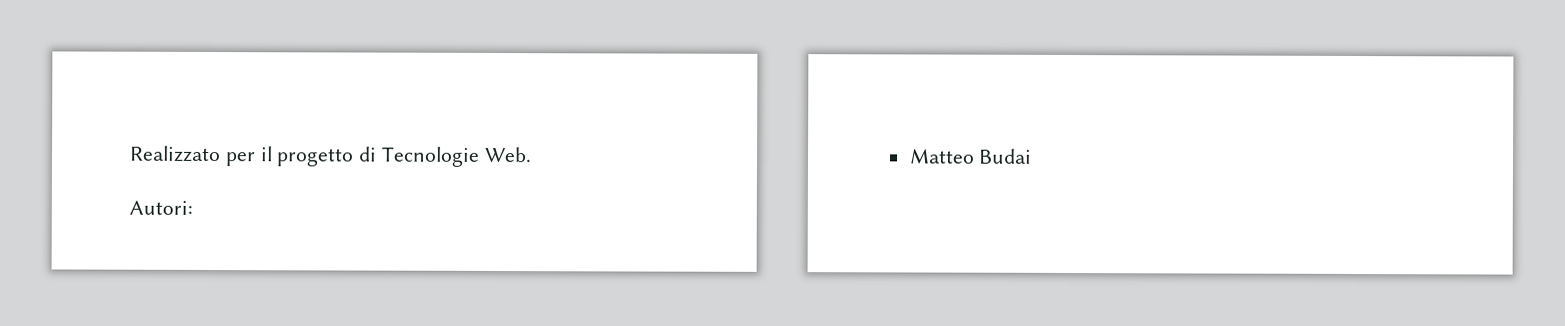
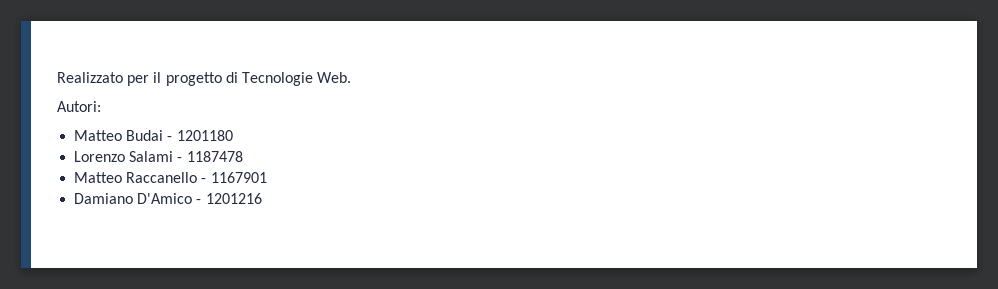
- Matteo Budai
+ Matteo Budai - 1201180
+ Lorenzo Salami - 1187478
+ Matteo Raccanello - 1167901
+ Damiano D'Amico - 1201216

